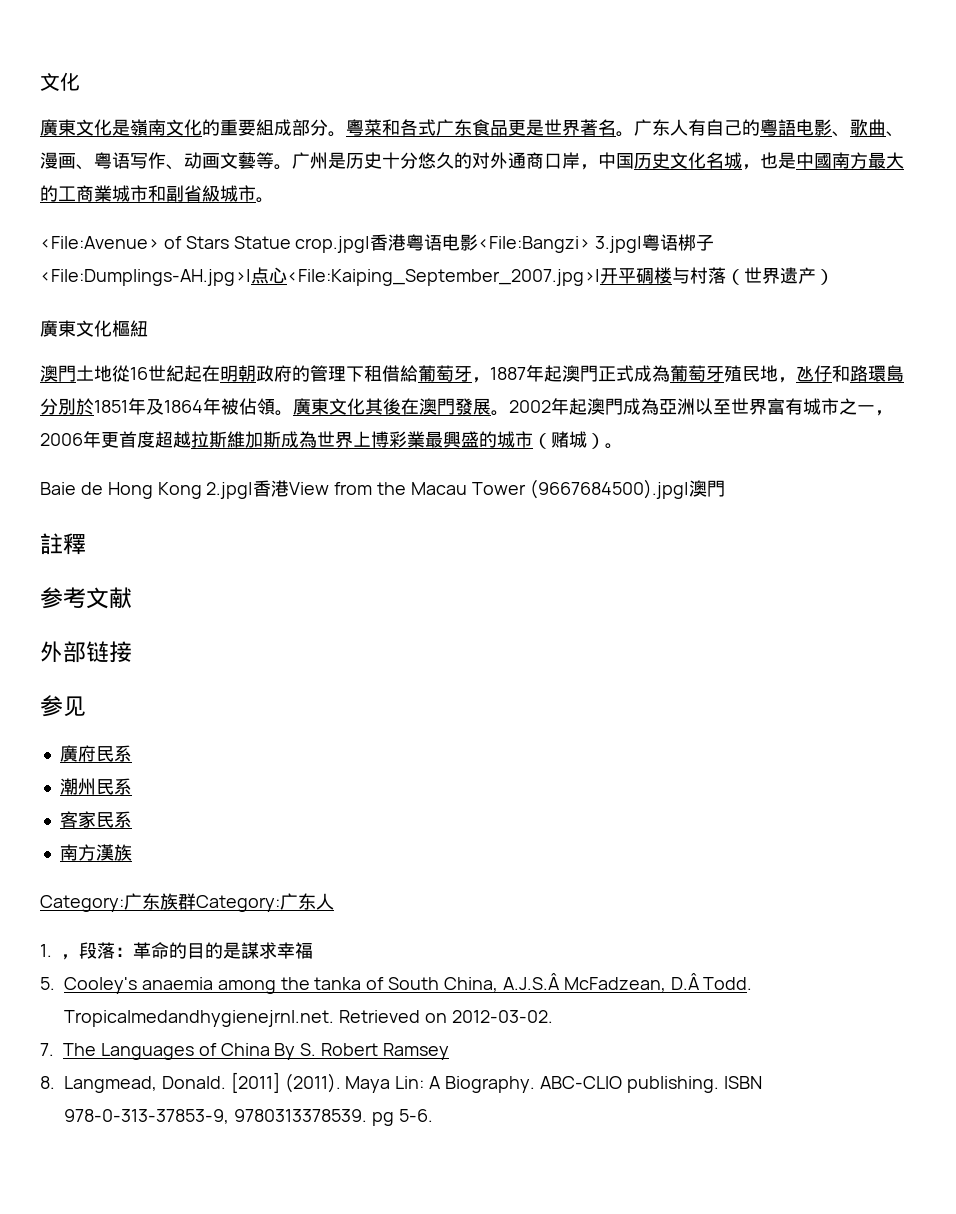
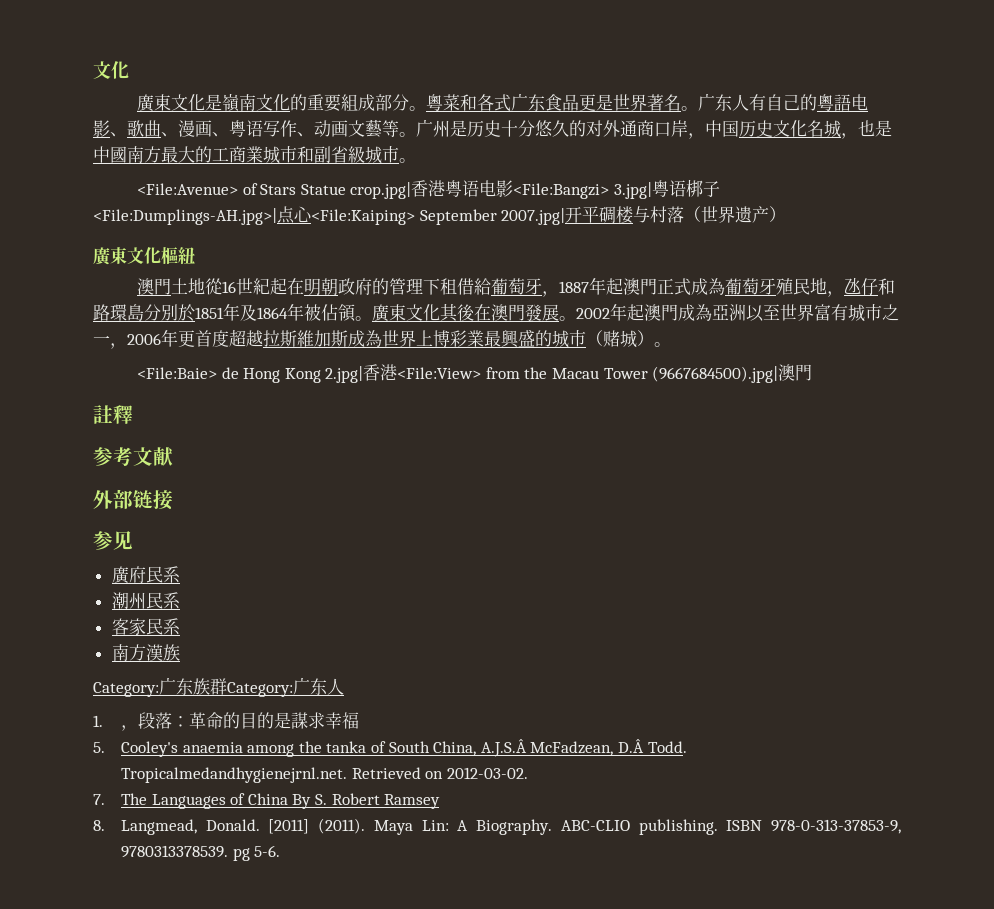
- <File:Avenue> of Stars Statue crop.jpg|香港粤语电影<File:Bangzi> 3.jpg|粤语梆子<File:Dumplings-AH.jpg>|点心<File:Kaiping_September_2007.jpg>|开平碉楼与村落（世界遗产）
+ <File:Avenue> of Stars Statue crop.jpg|香港粤语电影<File:Bangzi> 3.jpg|粤语梆子<File:Dumplings-AH.jpg>|点心<File:Kaiping> September 2007.jpg|开平碉楼与村落（世界遗产）
- Baie de Hong Kong 2.jpg|香港View from the Macau Tower (9667684500).jpg|澳門
+ <File:Baie> de Hong Kong 2.jpg|香港<File:View> from the Macau Tower (9667684500).jpg|澳門

